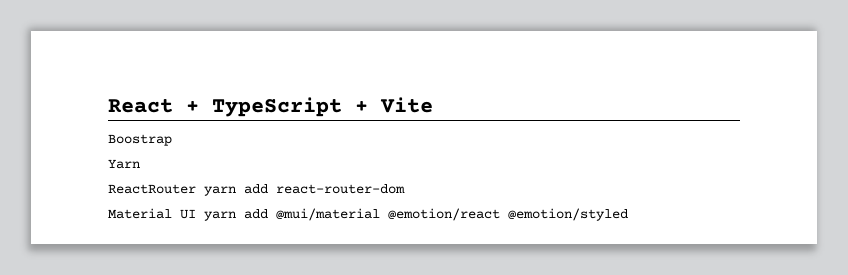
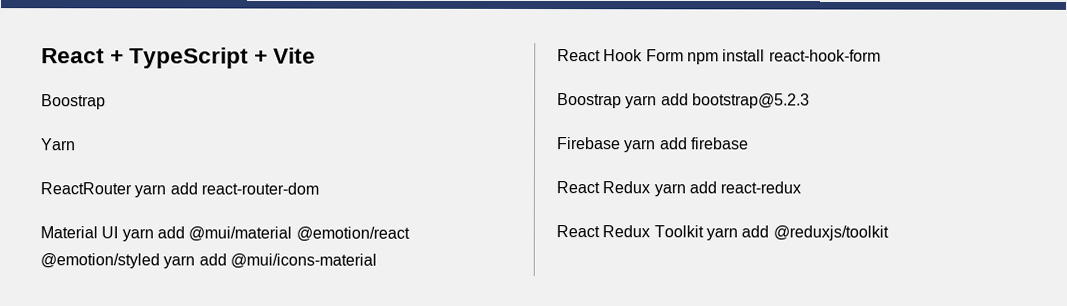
- Material UI yarn add @mui/material @emotion/react @emotion/styled
+ Material UI yarn add @mui/material @emotion/react @emotion/styled yarn add @mui/icons-material
+ React Hook Form npm install react-hook-form
+ Boostrap yarn add bootstrap@5.2.3
+ Firebase yarn add firebase
+ React Redux yarn add react-redux
+ React Redux Toolkit yarn add @reduxjs/toolkit

